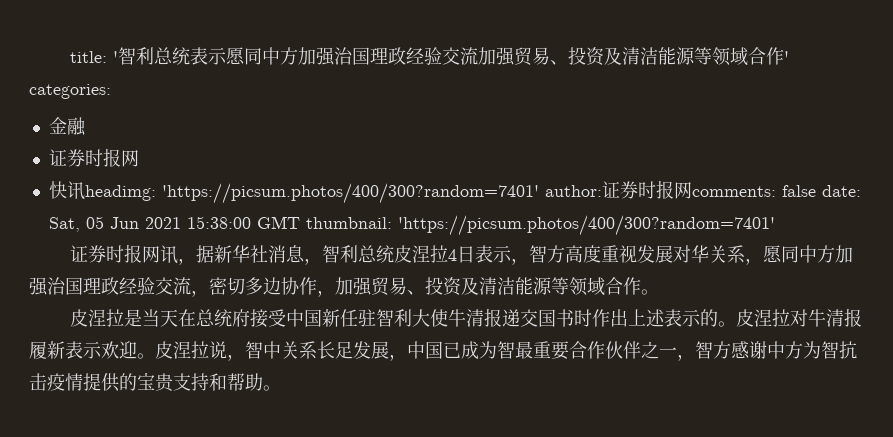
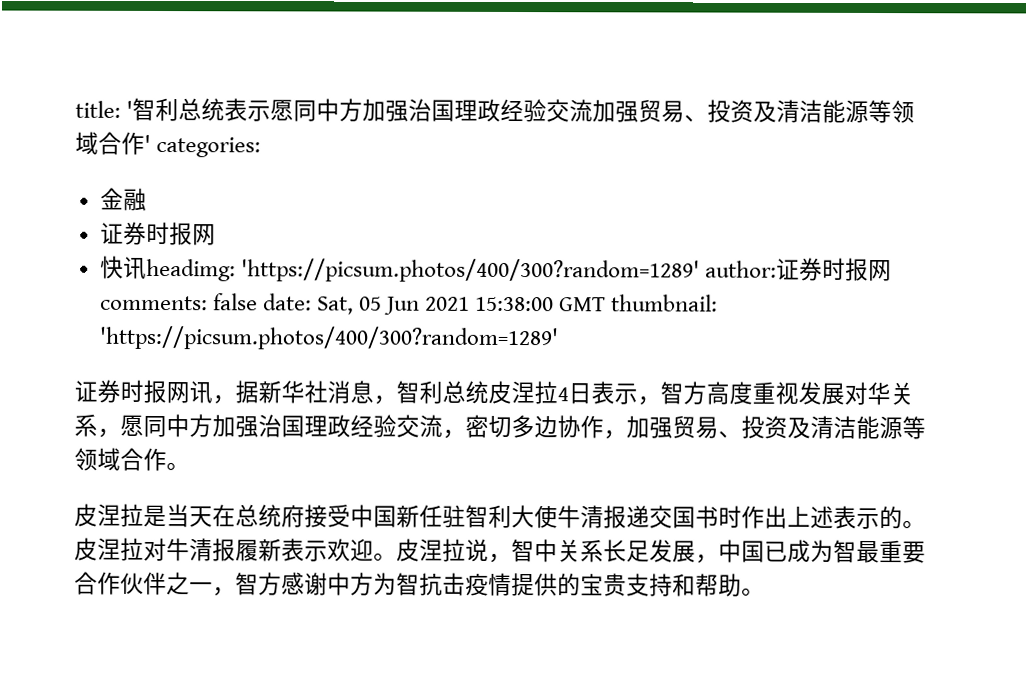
- 快讯headimg: 'https://picsum.photos/400/300?random=7401' author:证券时报网comments: false date: Sat, 05 Jun 2021 15:38:00 GMT thumbnail: 'https://picsum.photos/400/300?random=7401'
+ 快讯headimg: 'https://picsum.photos/400/300?random=1289' author:证券时报网comments: false date: Sat, 05 Jun 2021 15:38:00 GMT thumbnail: 'https://picsum.photos/400/300?random=1289'

